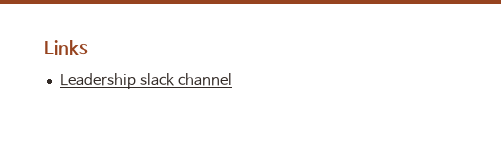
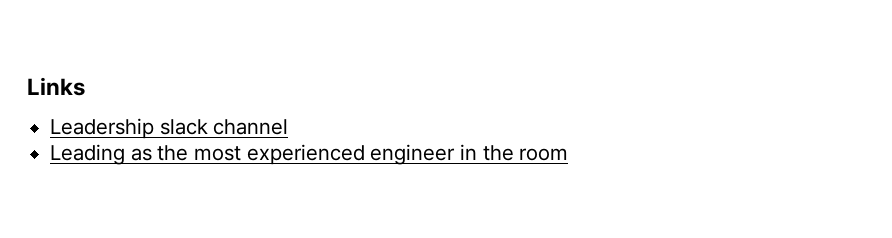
+ Leading as the most experienced engineer in the room

